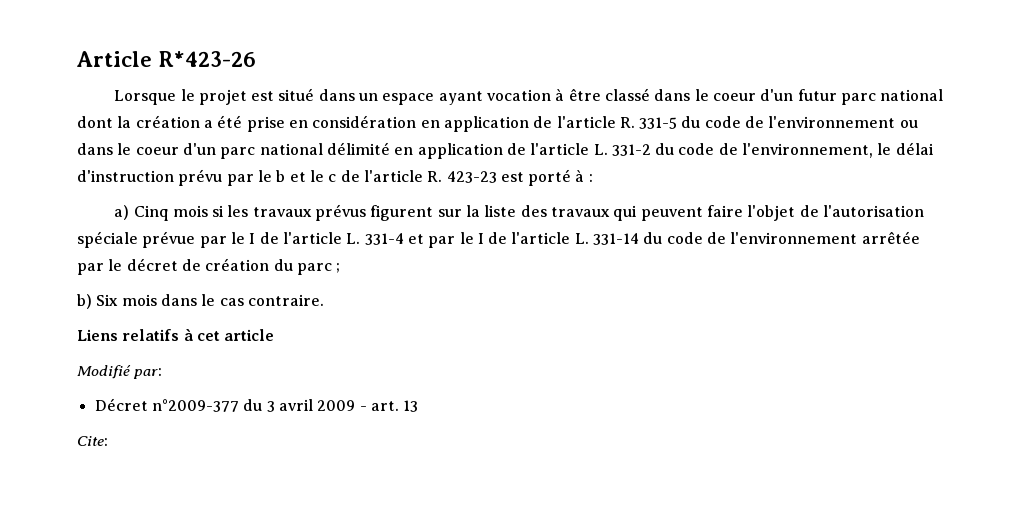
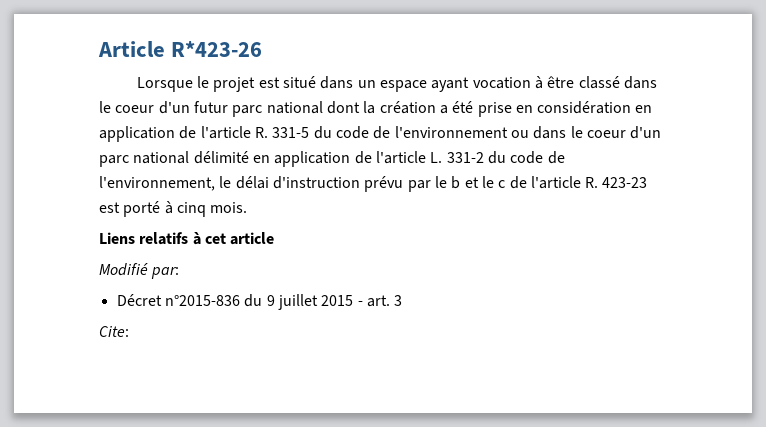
- Lorsque le projet est situé dans un espace ayant vocation à être classé dans le coeur d'un futur parc national dont la création a été prise en considération en application de l'article R. 331-5 du code de l'environnement ou dans le coeur d'un parc national délimité en application de l'article L. 331-2 du code de l'environnement, le délai d'instruction prévu par le b et le c de l'article R. 423-23 est porté à :
- a) Cinq mois si les travaux prévus figurent sur la liste des travaux qui peuvent faire l'objet de l'autorisation spéciale prévue par le I de l'article L. 331-4 et par le I de l'article L. 331-14 du code de l'environnement arrêtée par le décret de création du parc ;
- b) Six mois dans le cas contraire.
+ Lorsque le projet est situé dans un espace ayant vocation à être classé dans le coeur d'un futur parc national dont la création a été prise en considération en application de l'article R. 331-5 du code de l'environnement ou dans le coeur d'un parc national délimité en application de l'article L. 331-2 du code de l'environnement, le délai d'instruction prévu par le b et le c de l'article R. 423-23 est porté à cinq mois.
- Décret n°2009-377 du 3 avril 2009 - art. 13
+ Décret n°2015-836 du 9 juillet 2015 - art. 3

